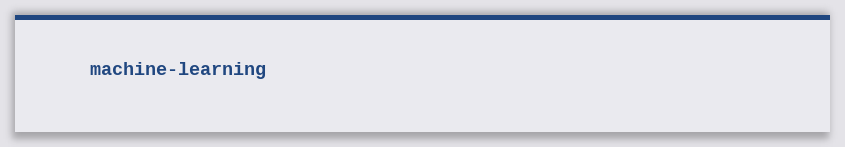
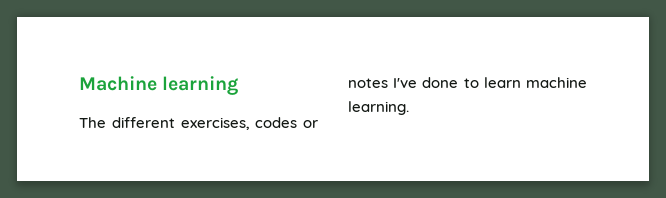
- machine-learning
+ Machine learning
+ The different exercises, codes or notes I've done to learn machine learning.

